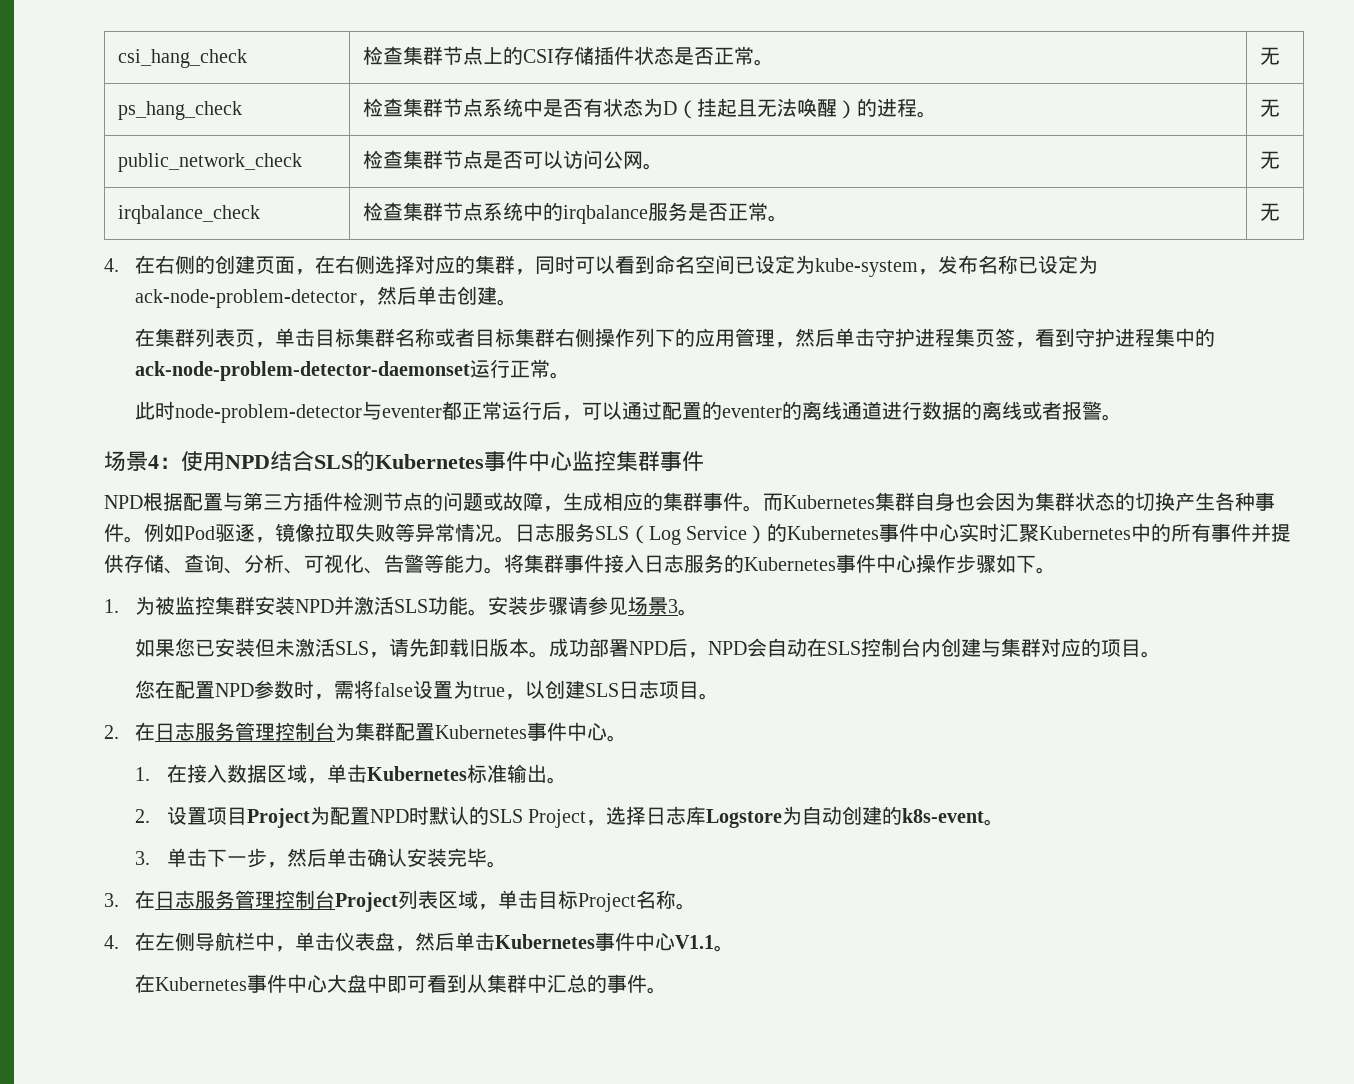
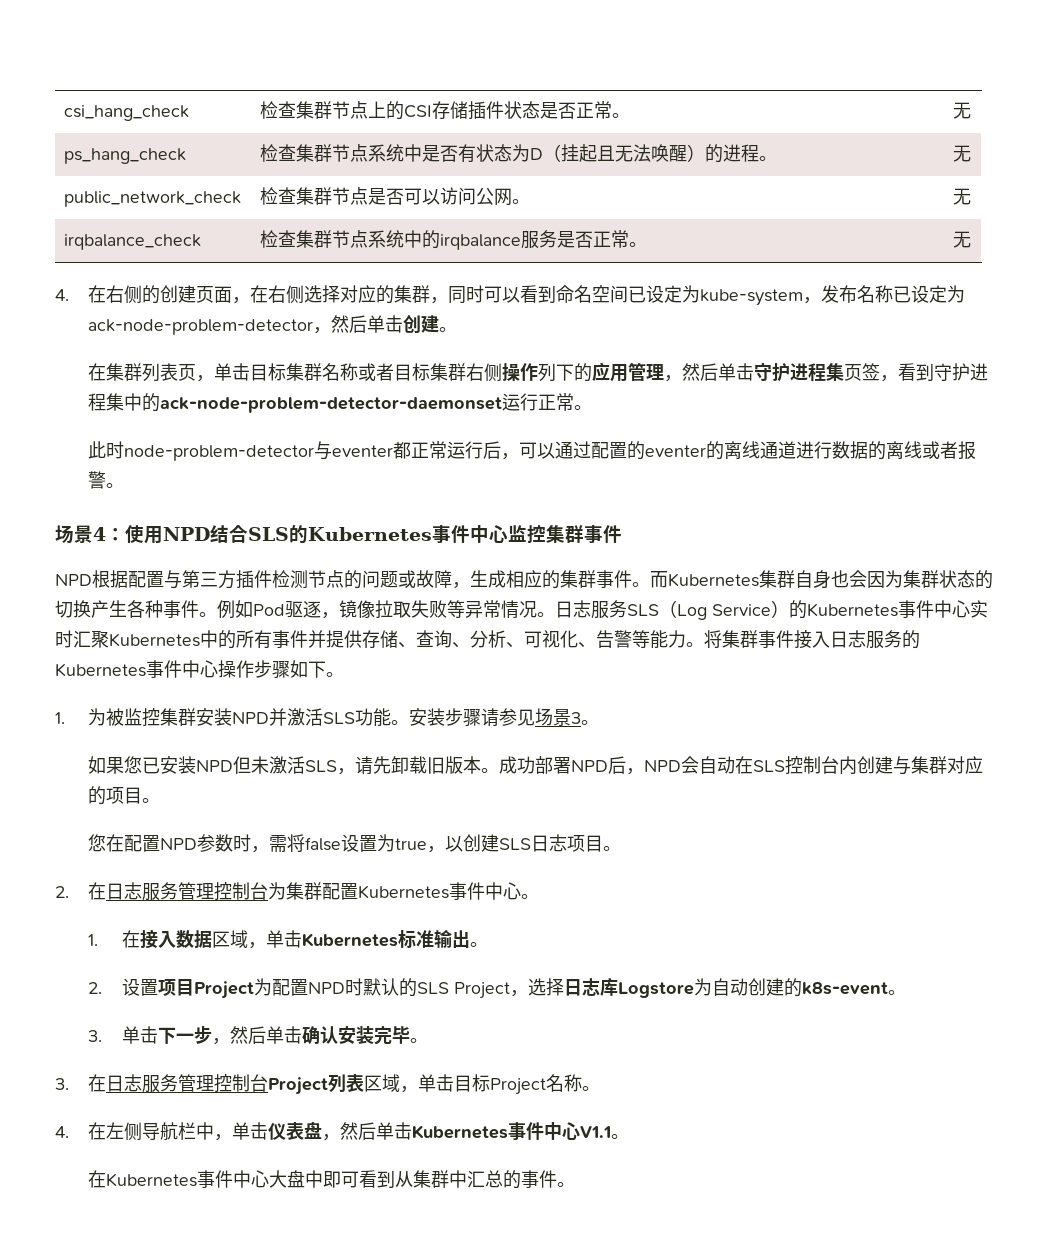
- 如果您已安装但未激活SLS，请先卸载旧版本。
+ 如果您已安装NPD但未激活SLS，请先卸载旧版本。

